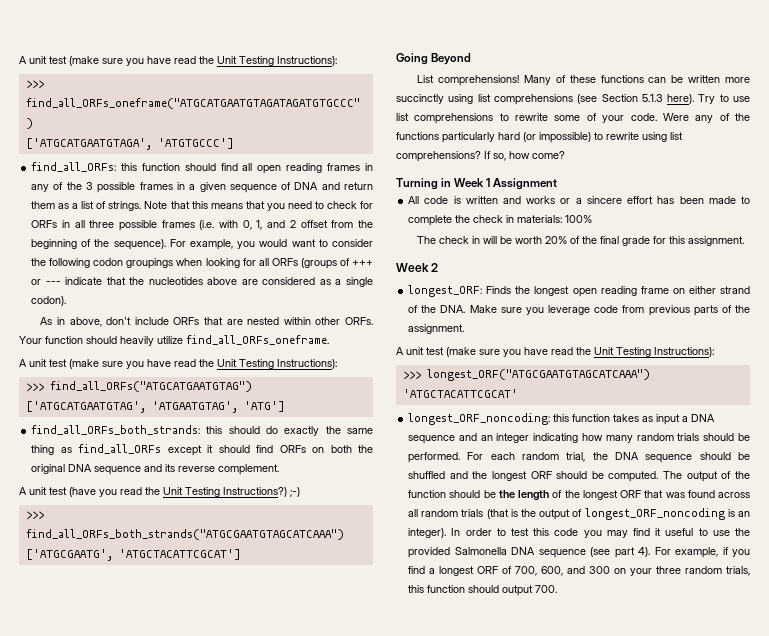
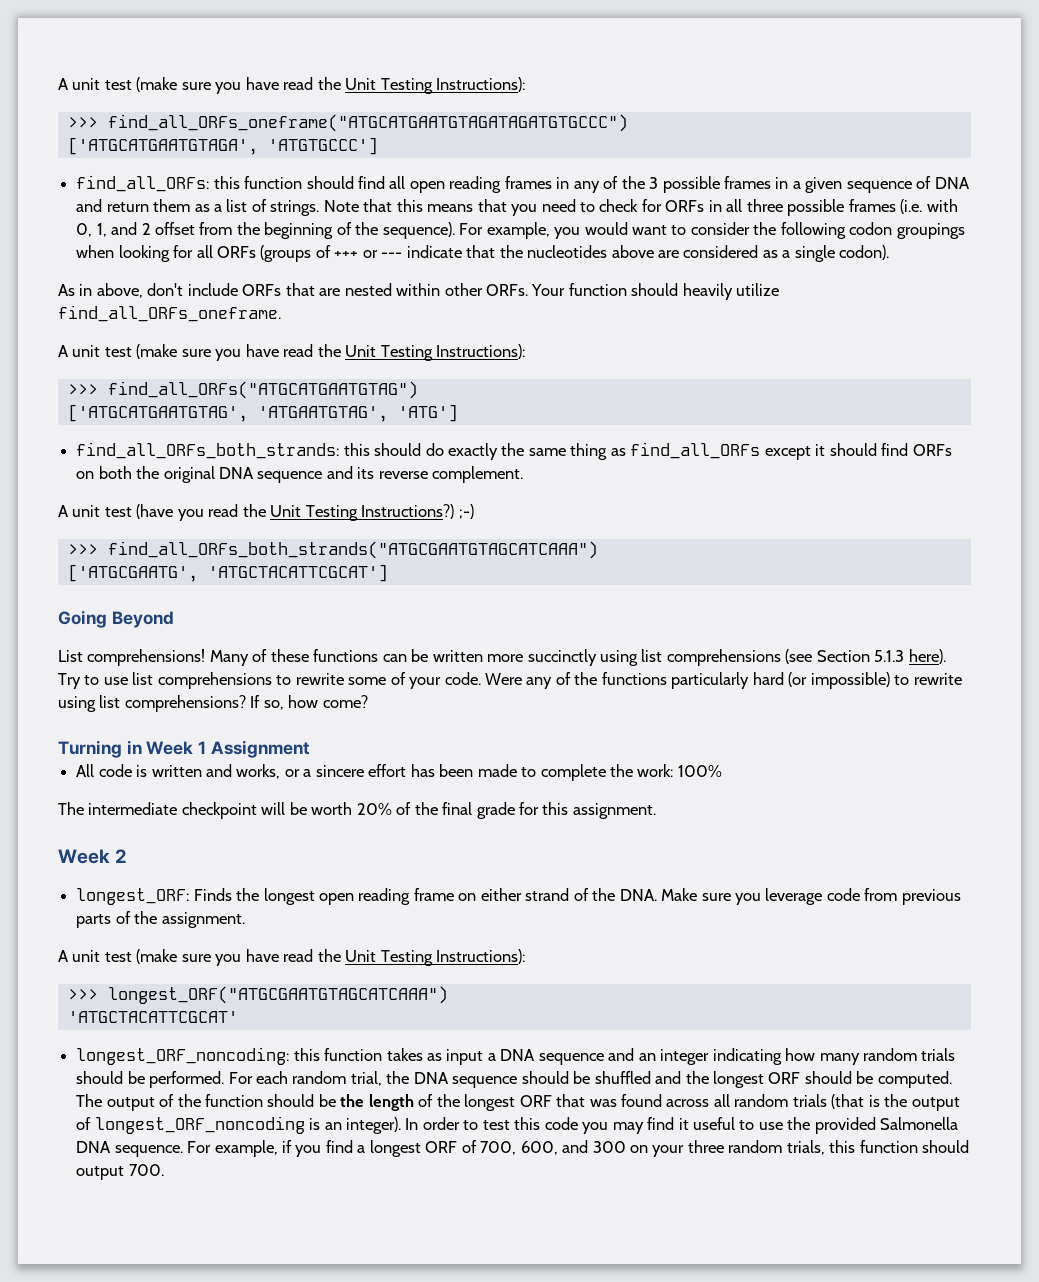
- All code is written and works or a sincere effort has been made to complete the check in materials: 100%
+ All code is written and works, or a sincere effort has been made to complete the work: 100%
- The check in will be worth 20% of the final grade for this assignment.
+ The intermediate checkpoint will be worth 20% of the final grade for this assignment.
- In order to test this code you may find it useful to use the provided Salmonella DNA sequence (see part 4).
+ In order to test this code you may find it useful to use the provided Salmonella DNA sequence.

